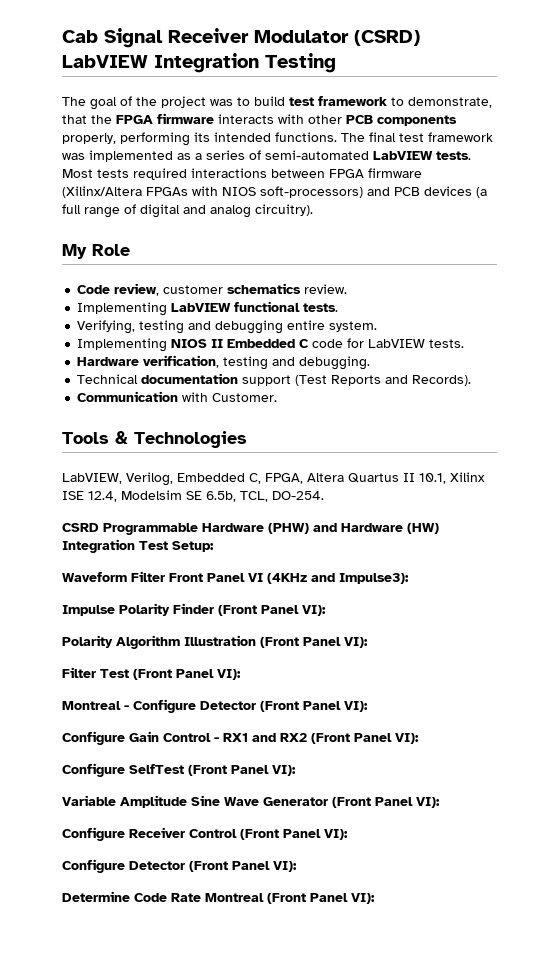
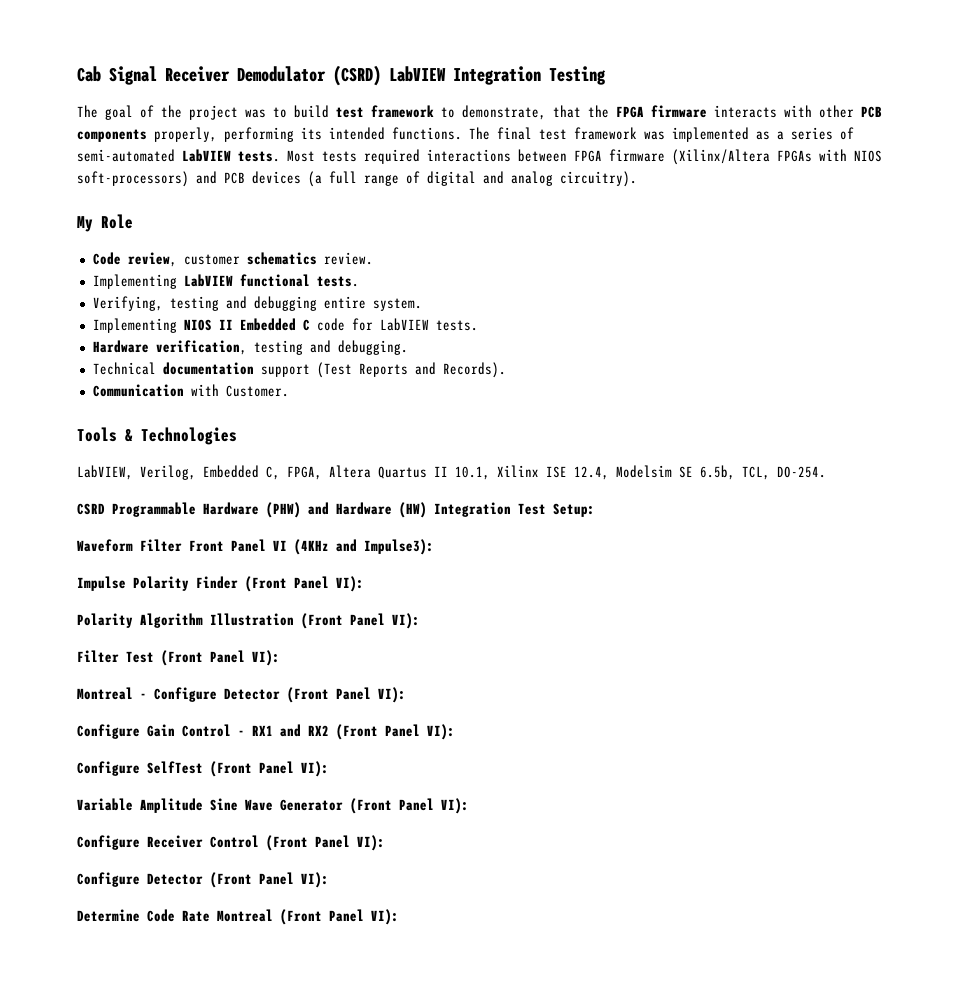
- Cab Signal Receiver Modulator (CSRD) LabVIEW Integration Testing
+ Cab Signal Receiver Demodulator (CSRD) LabVIEW Integration Testing

